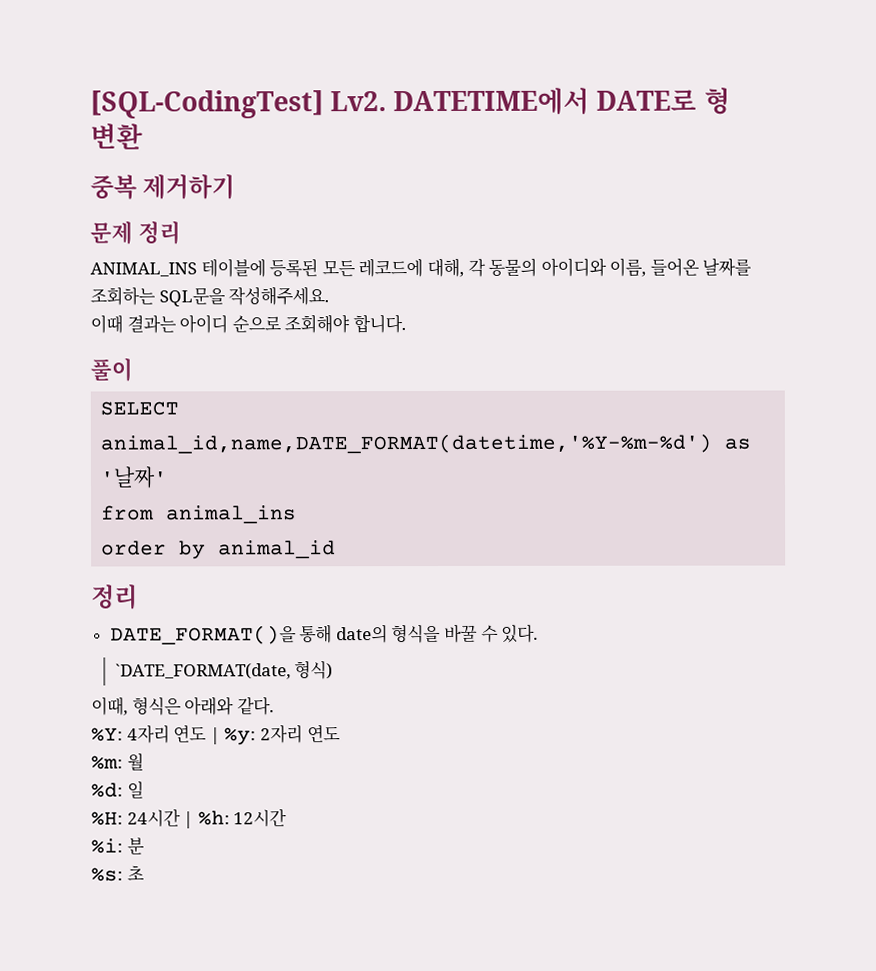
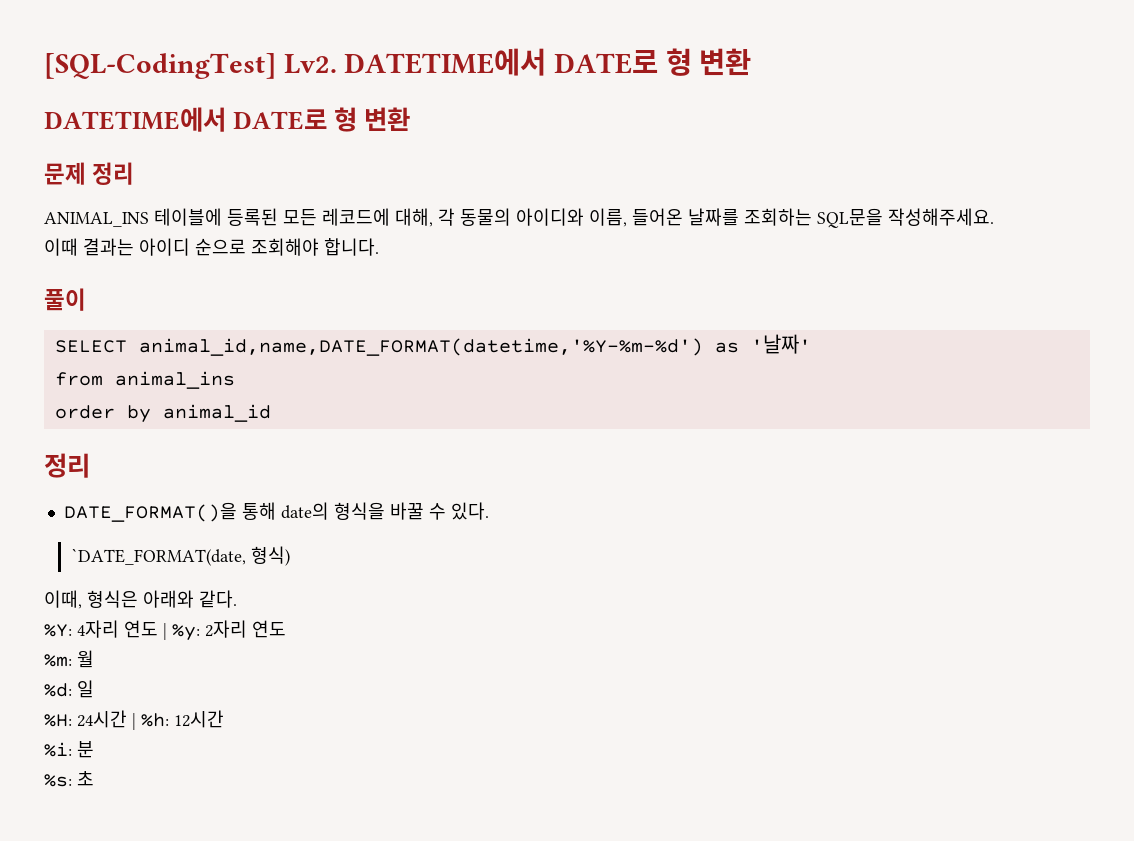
  [SQL-CodingTest] Lv2. DATETIME에서 DATE로 형 변환
- 중복 제거하기
+ DATETIME에서 DATE로 형 변환

